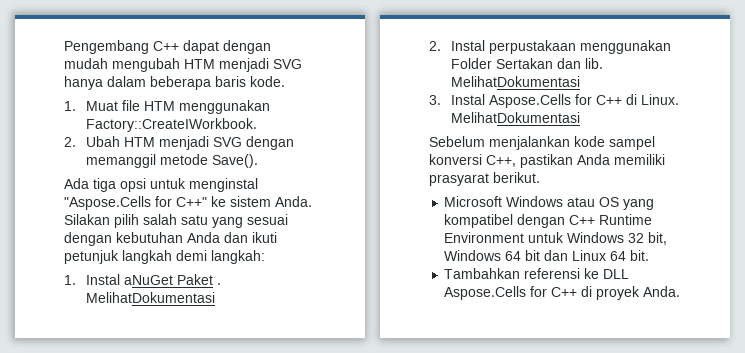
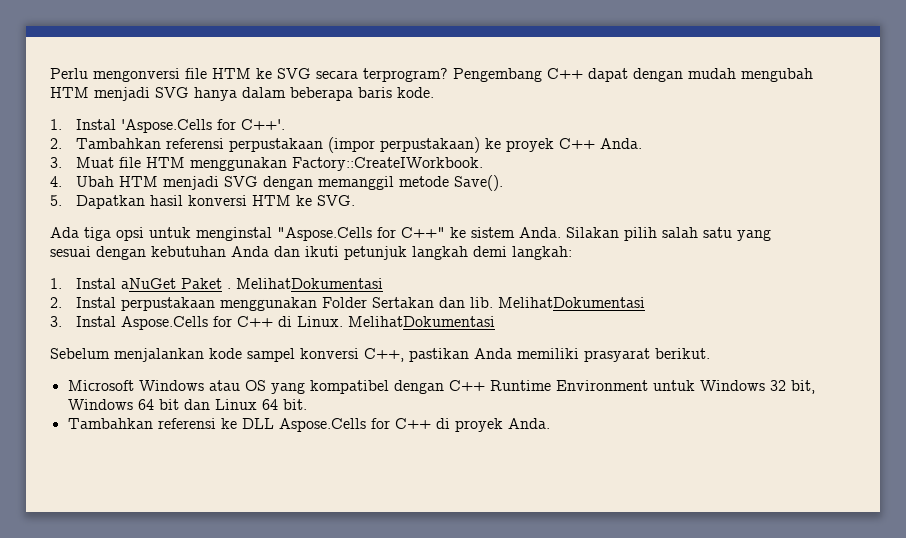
+ Perlu mengonversi file HTM ke SVG secara terprogram?
- 1. Muat file HTM menggunakan Factory::CreateIWorkbook.
+ 1. Instal 'Aspose.Cells for C++'.
+ 2. Tambahkan referensi perpustakaan (impor perpustakaan) ke proyek C++ Anda.
+ 3. Muat file HTM menggunakan Factory::CreateIWorkbook.
- 2. Ubah HTM menjadi SVG dengan memanggil metode Save().
+ 4. Ubah HTM menjadi SVG dengan memanggil metode Save().
+ 5. Dapatkan hasil konversi HTM ke SVG.

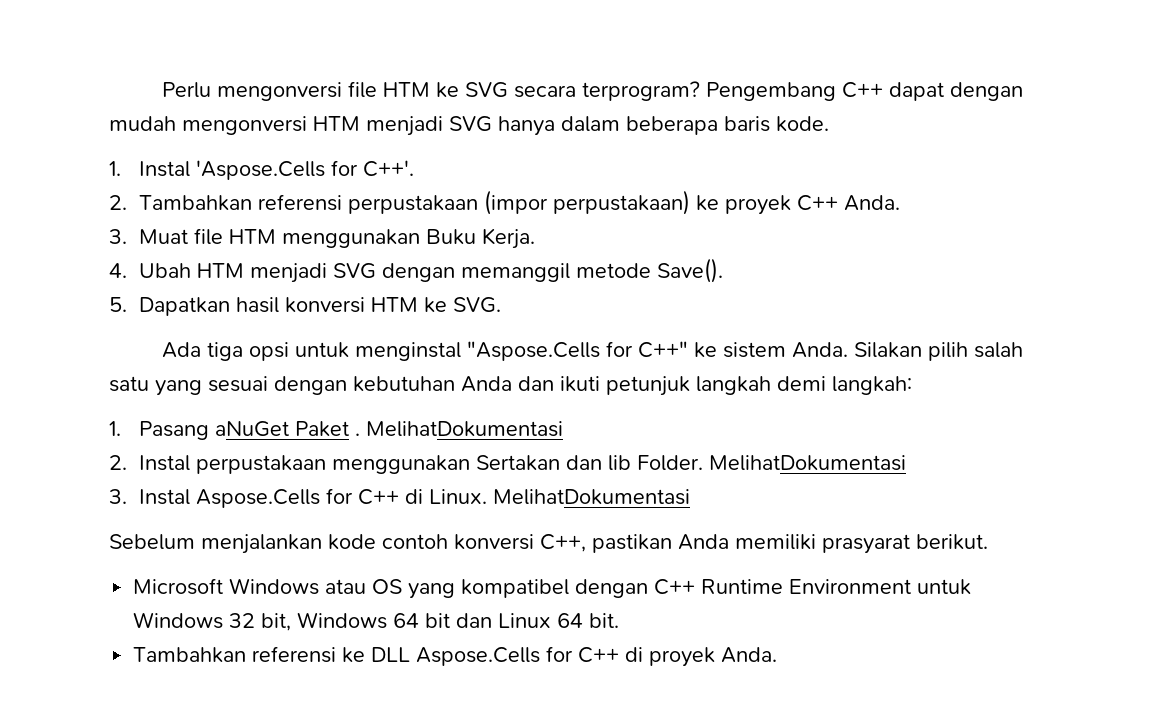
- Pengembang C++ dapat dengan mudah mengubah HTM menjadi SVG hanya dalam beberapa baris kode.
+ Pengembang C++ dapat dengan mudah mengonversi HTM menjadi SVG hanya dalam beberapa baris kode.
- 3. Muat file HTM menggunakan Factory::CreateIWorkbook.
+ 3. Muat file HTM menggunakan Buku Kerja.
- 1. Instal aNuGet Paket .
+ 1. Pasang aNuGet Paket .
- 2. Instal perpustakaan menggunakan Folder Sertakan dan lib.
+ 2. Instal perpustakaan menggunakan Sertakan dan lib Folder.
- Sebelum menjalankan kode sampel konversi C++, pastikan Anda memiliki prasyarat berikut.
+ Sebelum menjalankan kode contoh konversi C++, pastikan Anda memiliki prasyarat berikut.

